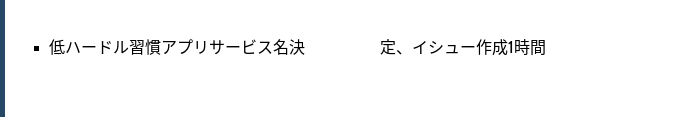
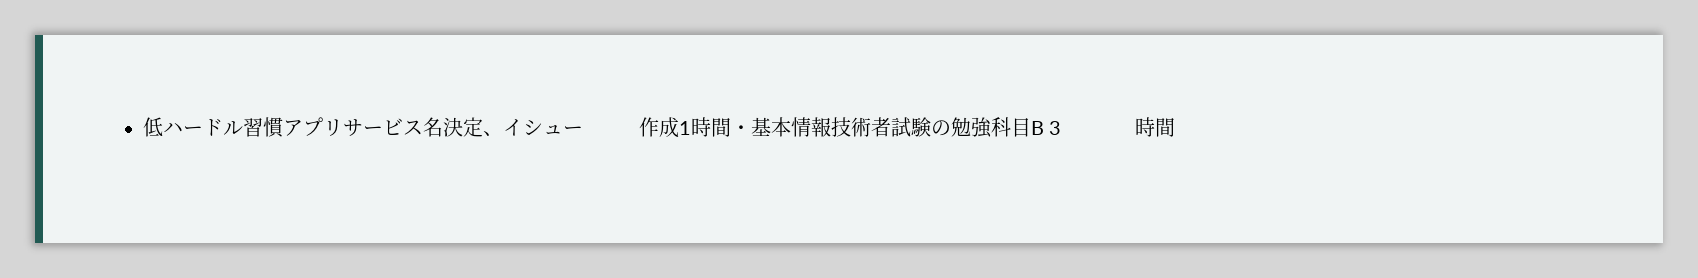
- 低ハードル習慣アプリサービス名決定、イシュー作成1時間
+ 低ハードル習慣アプリサービス名決定、イシュー作成1時間・基本情報技術者試験の勉強科目B 3時間

